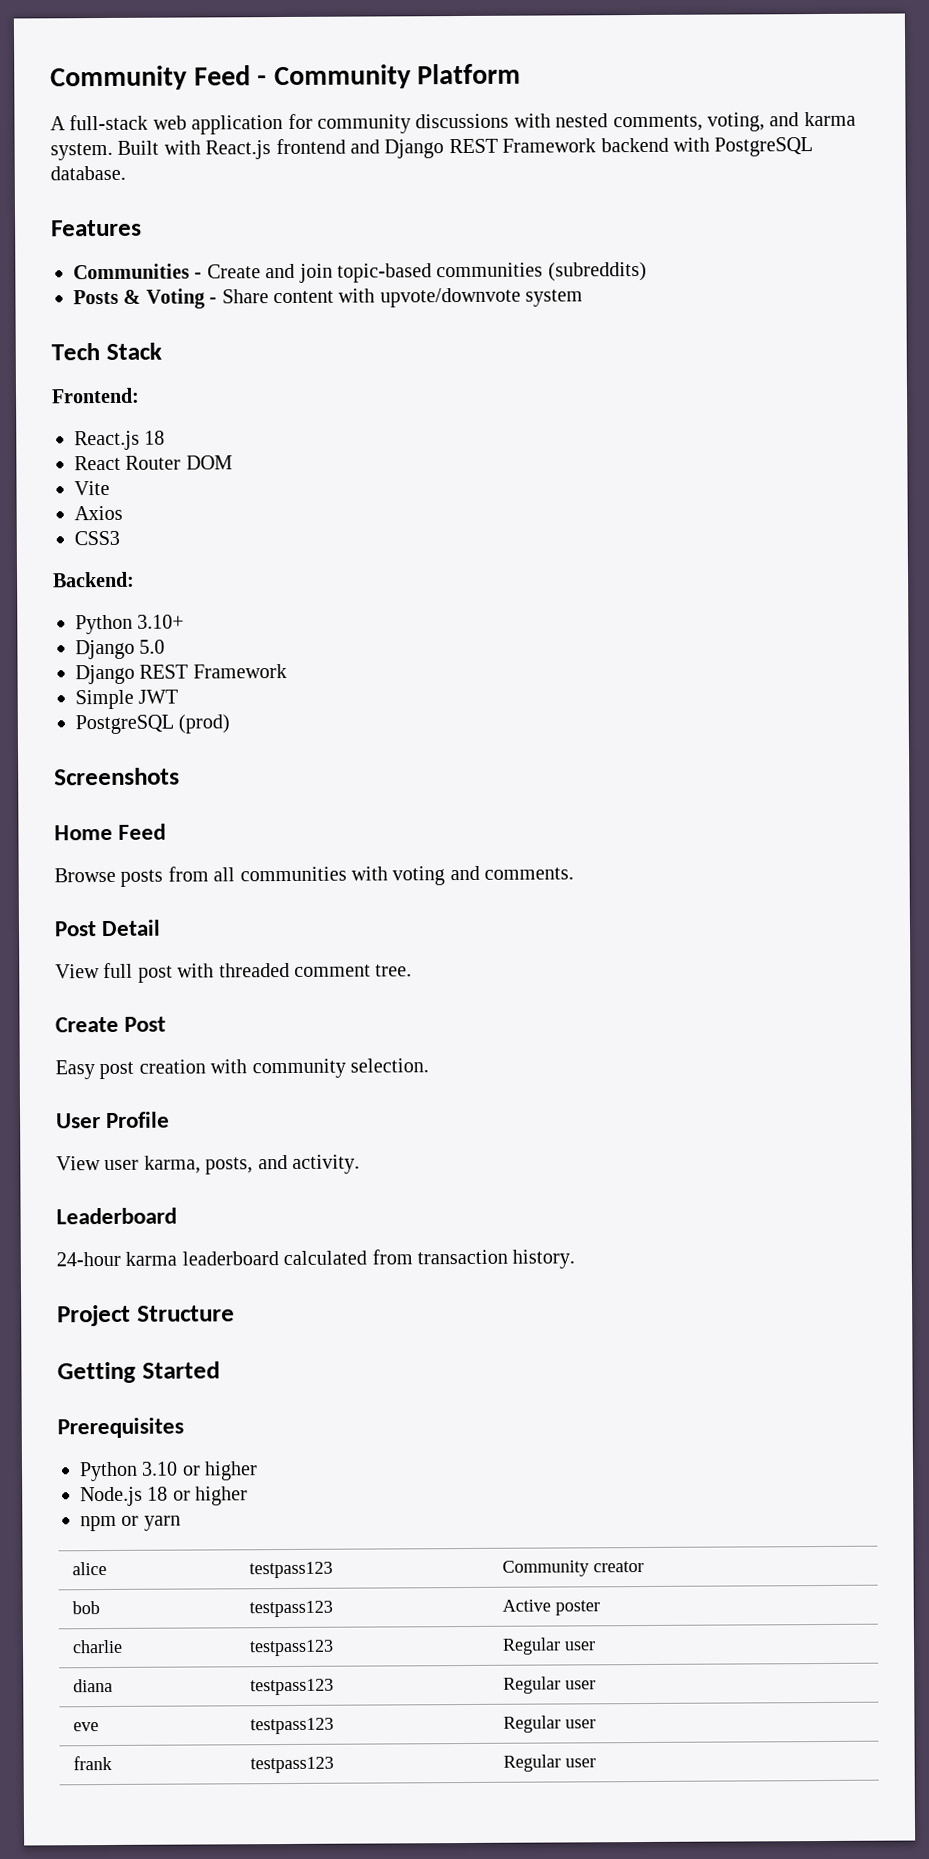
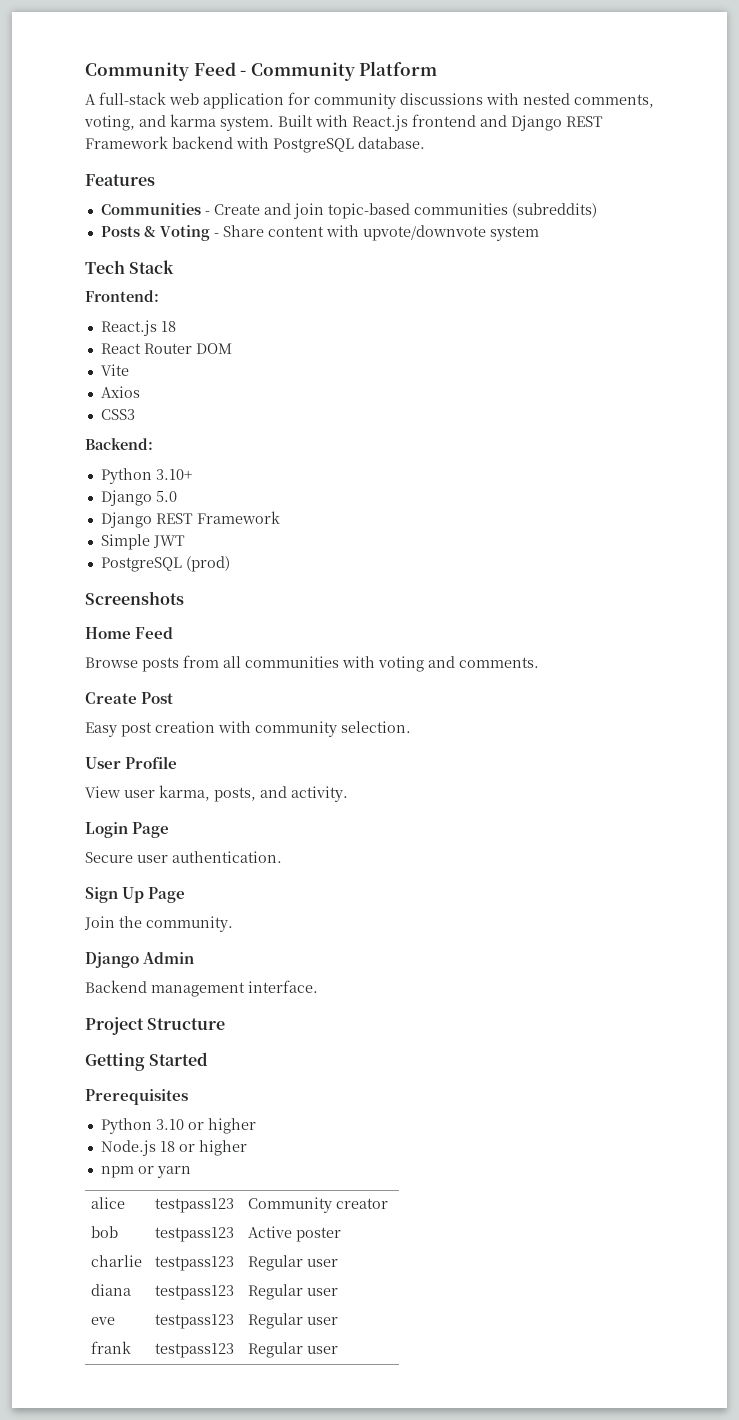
- Post Detail
- View full post with threaded comment tree.
- Leaderboard
- 24-hour karma leaderboard calculated from transaction history.
+ Login Page
+ Secure user authentication.
+ Sign Up Page
+ Join the community.
+ Django Admin
+ Backend management interface.

